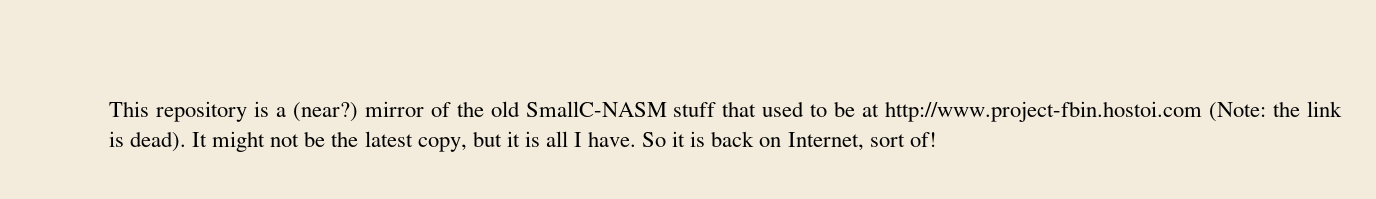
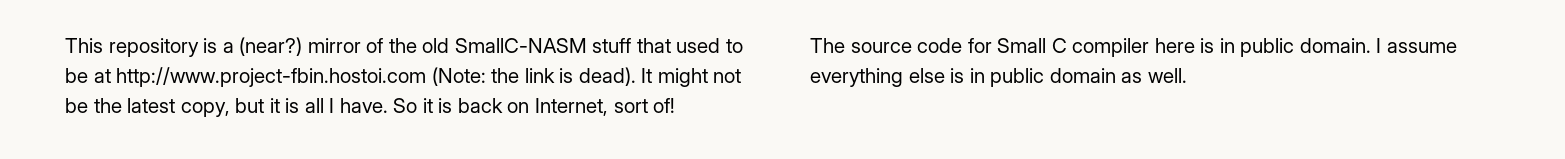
+ The source code for Small C compiler here is in public domain. I assume everything else is in public domain as well.

